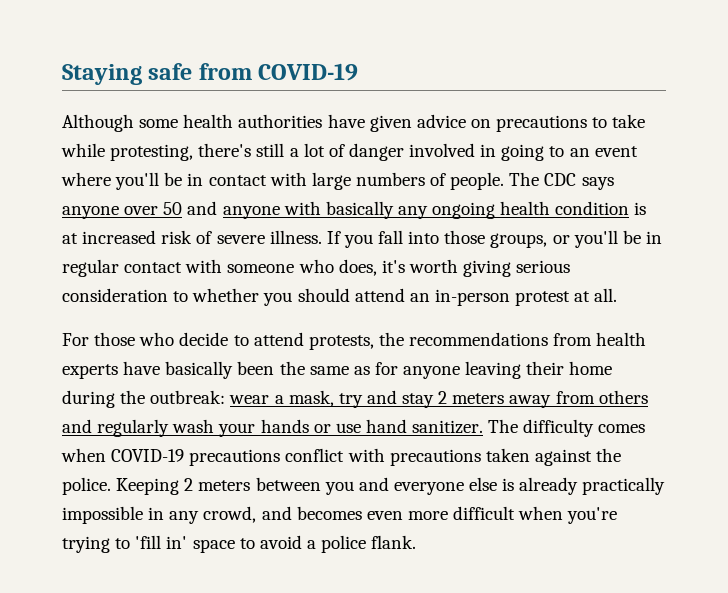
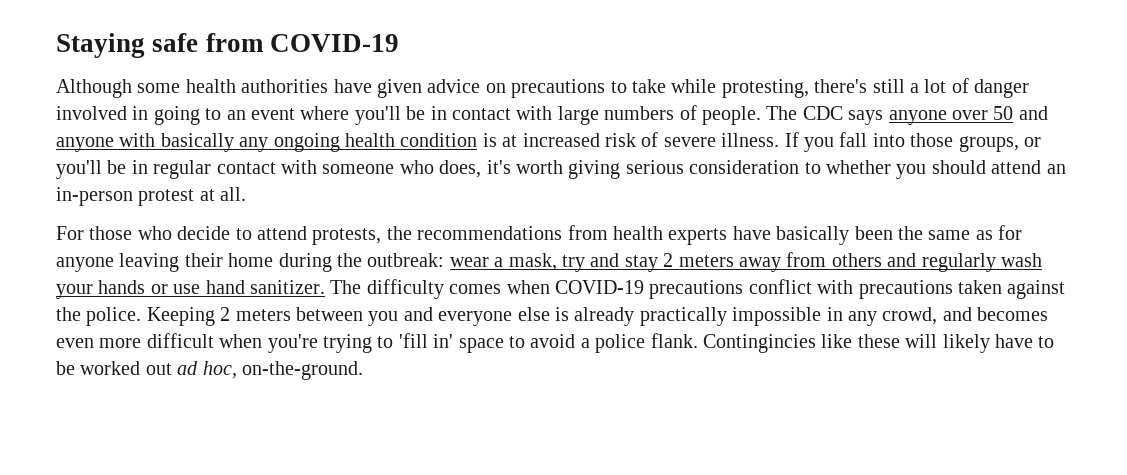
+ Contingincies like these will likely have to be worked out ad hoc, on-the-ground.

